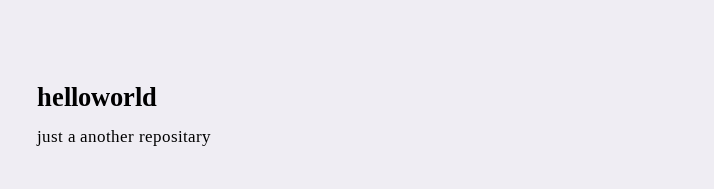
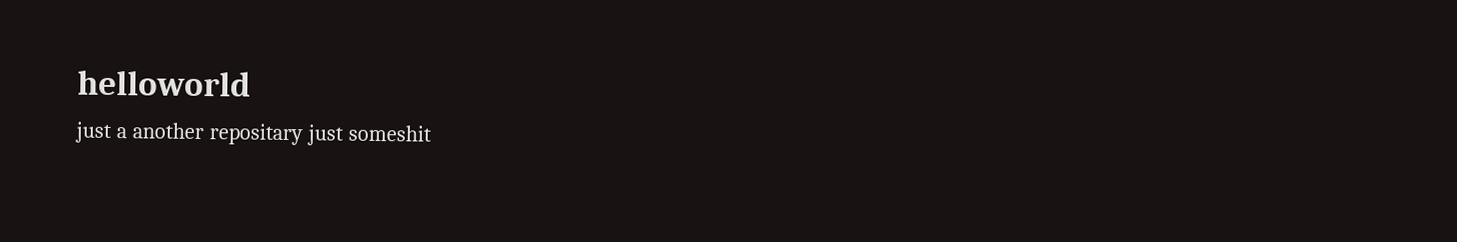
- just a another repositary
+ just a another repositary just someshit

